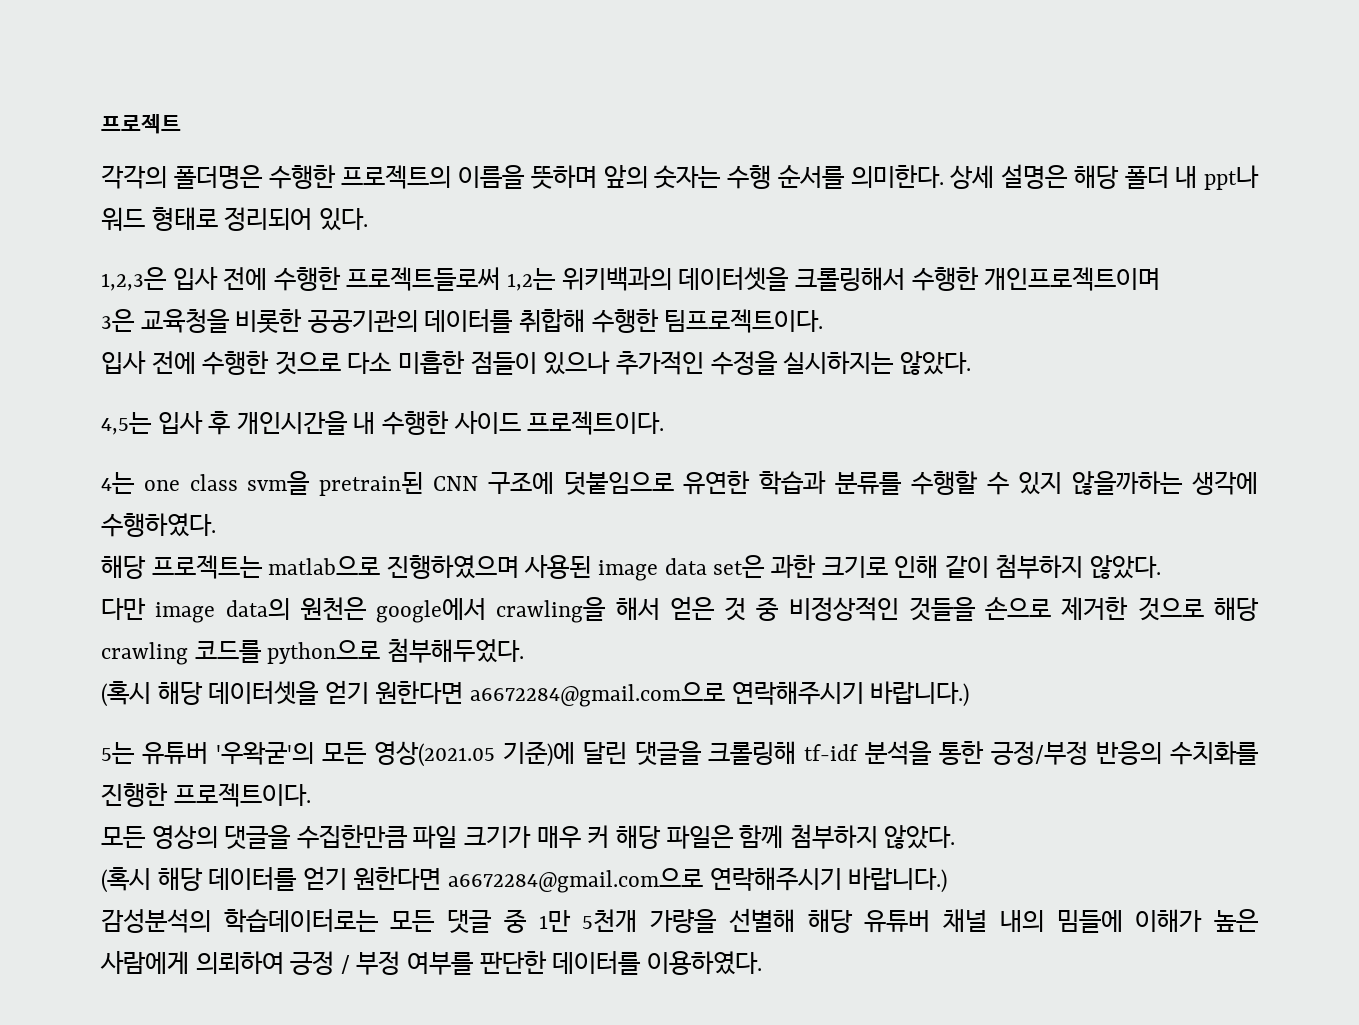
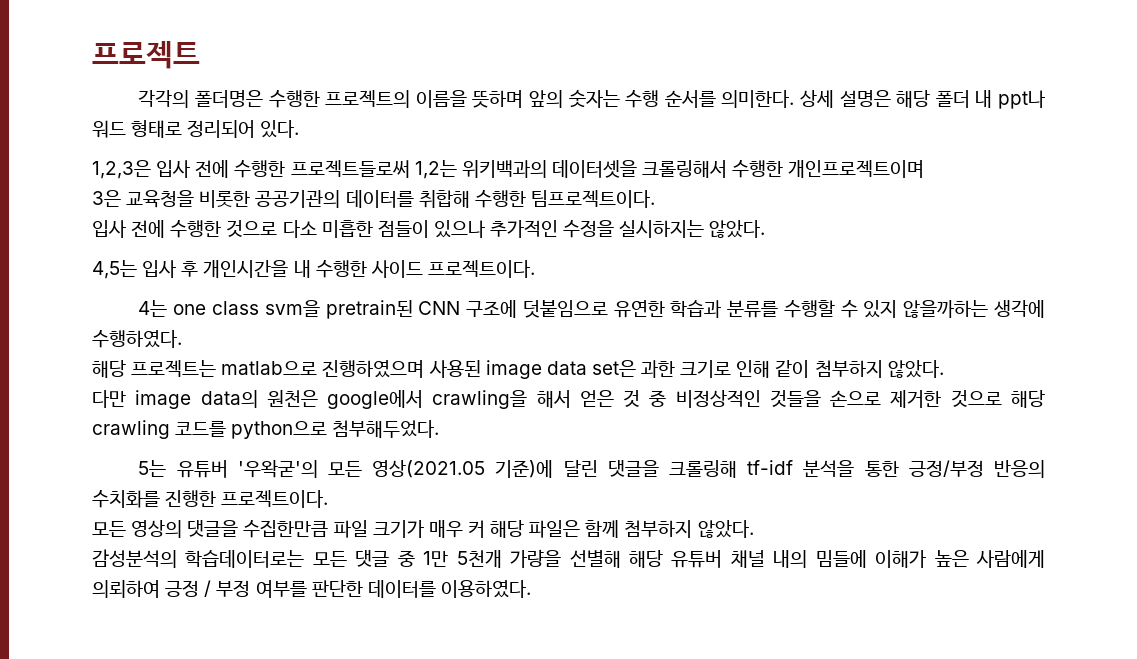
- (혹시 해당 데이터셋을 얻기 원한다면 a6672284@gmail.com으로 연락해주시기 바랍니다.)
- (혹시 해당 데이터를 얻기 원한다면 a6672284@gmail.com으로 연락해주시기 바랍니다.)

